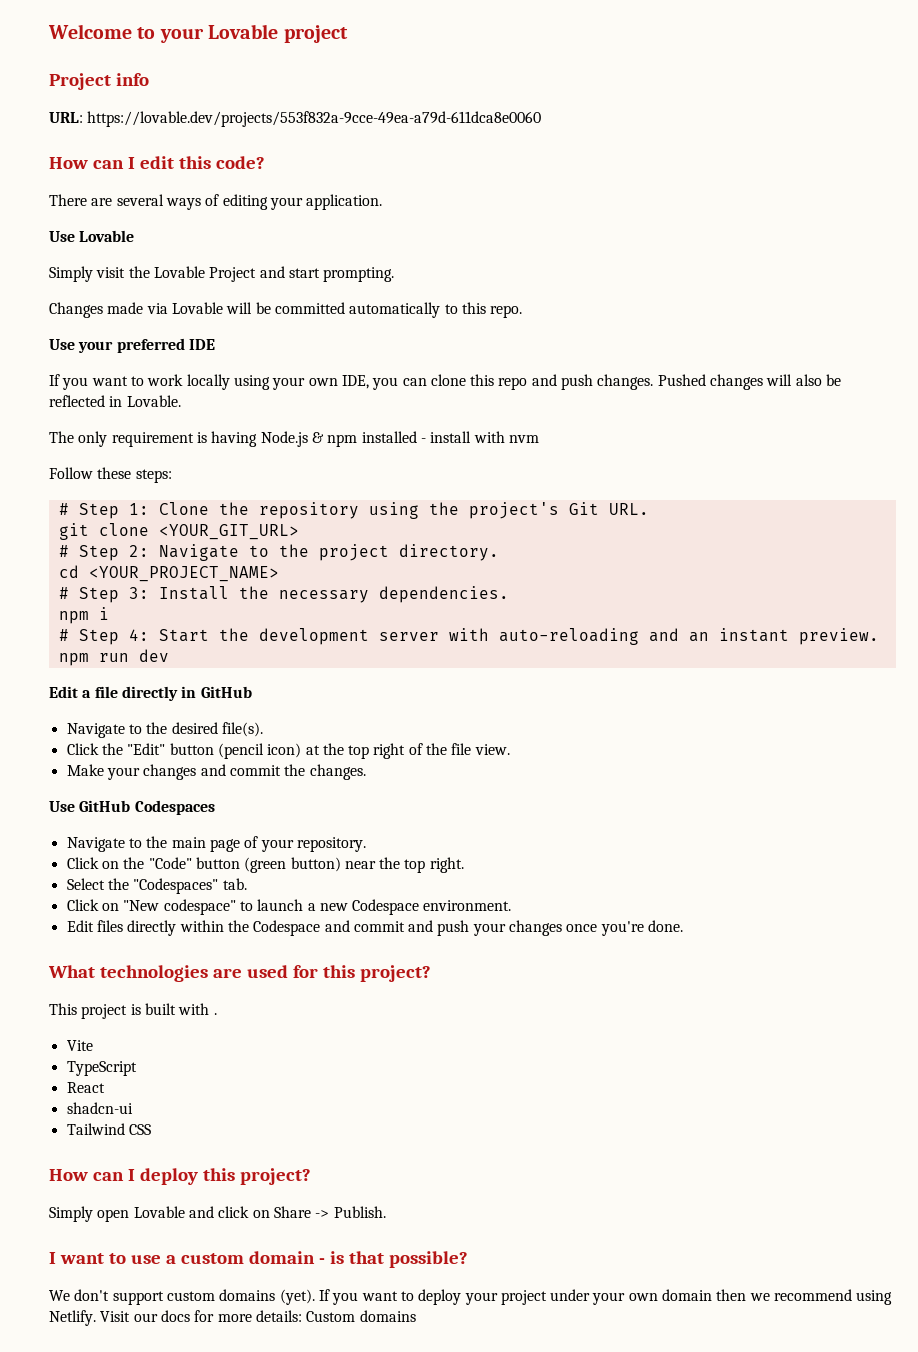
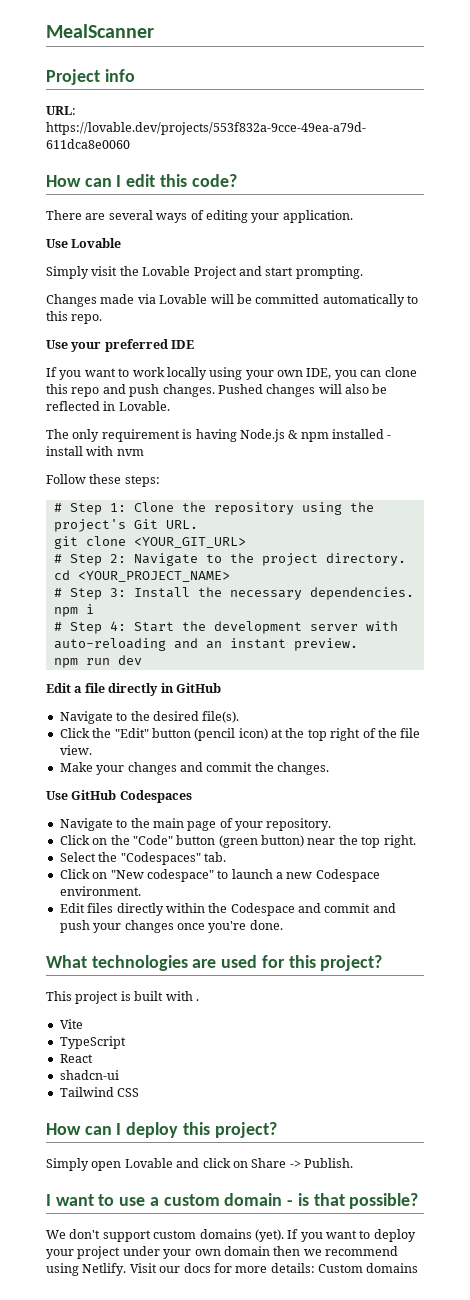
- Welcome to your Lovable project
+ MealScanner

